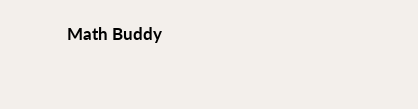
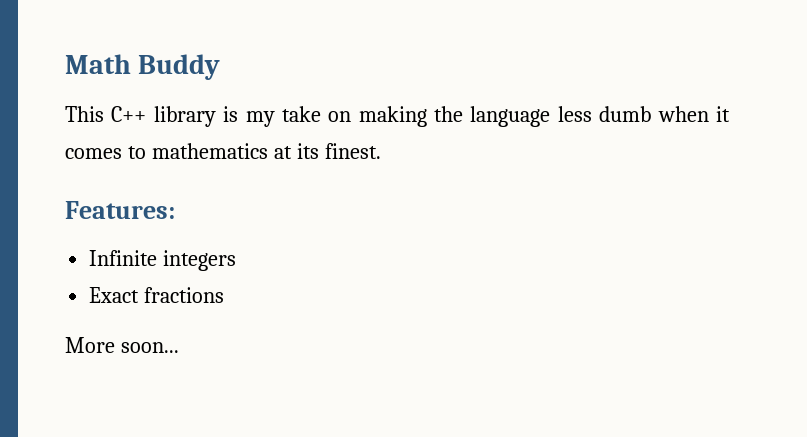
+ This C++ library is my take on making the language less dumb when it comes to mathematics at its finest.
+ Features:
+ Infinite integers
+ Exact fractions
+ More soon...

